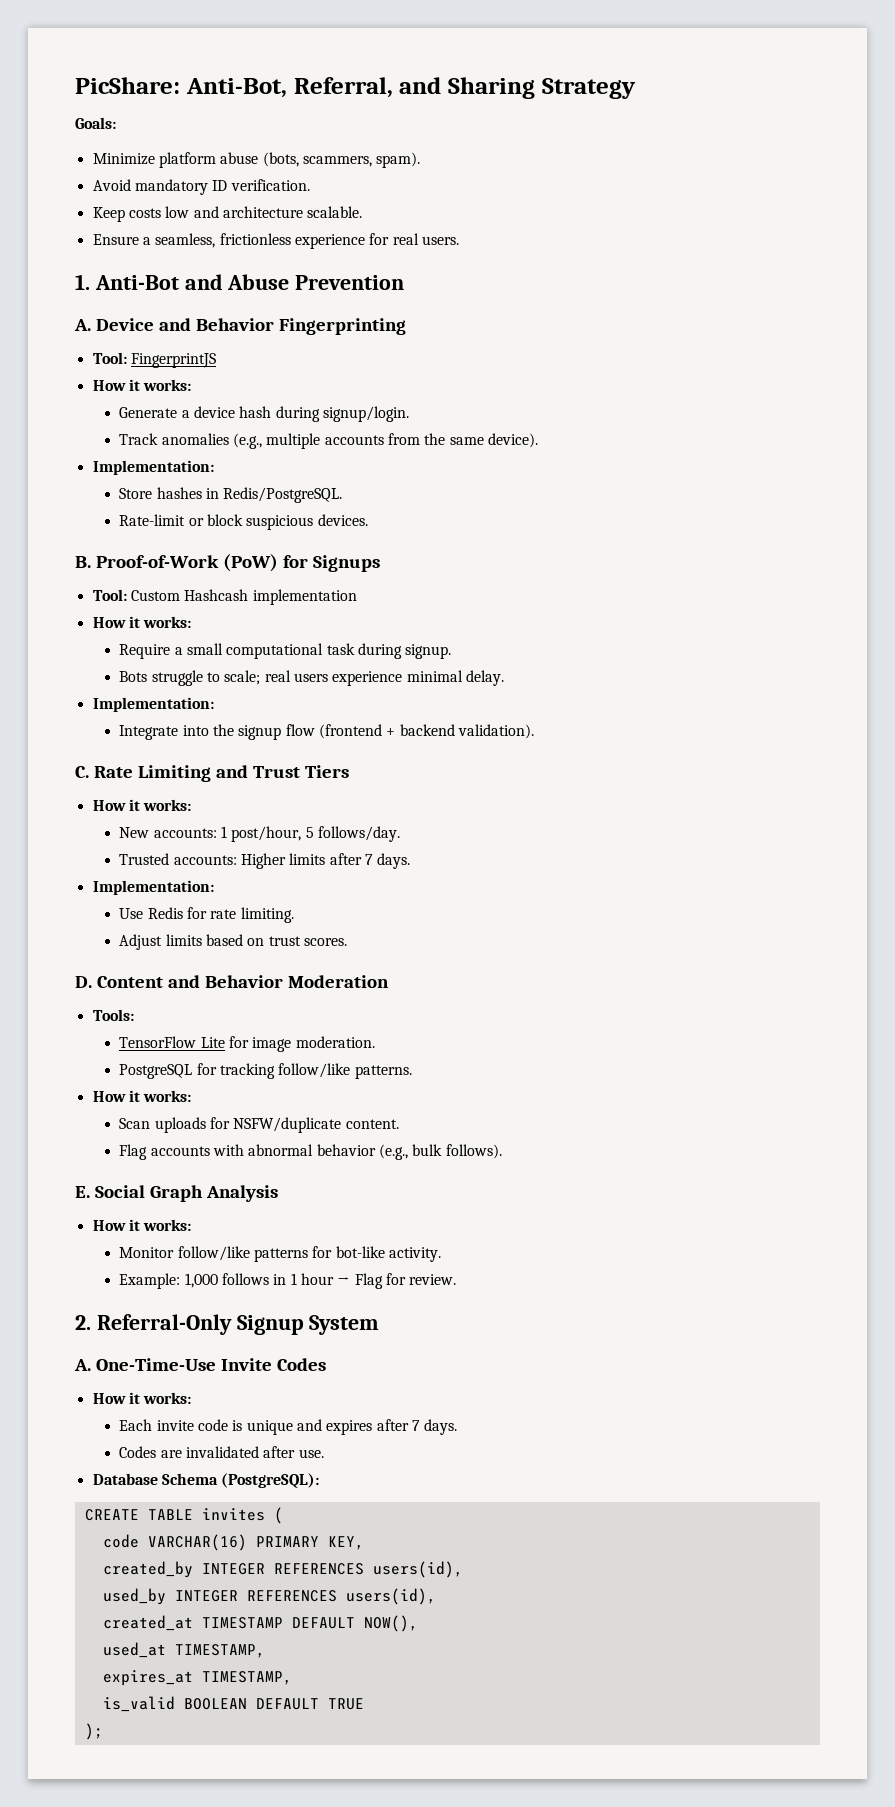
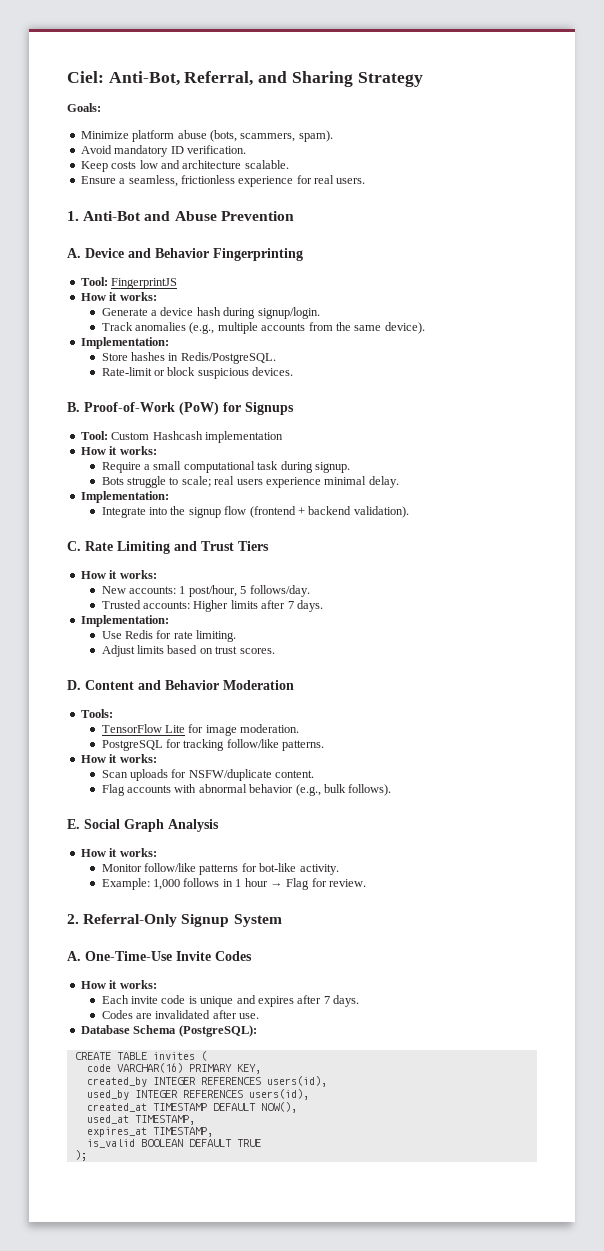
- PicShare: Anti-Bot, Referral, and Sharing Strategy
+ Ciel: Anti-Bot, Referral, and Sharing Strategy

